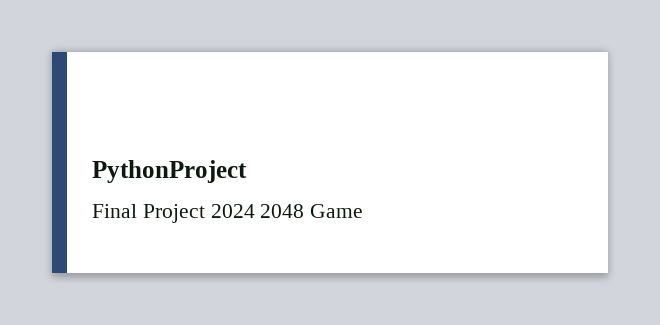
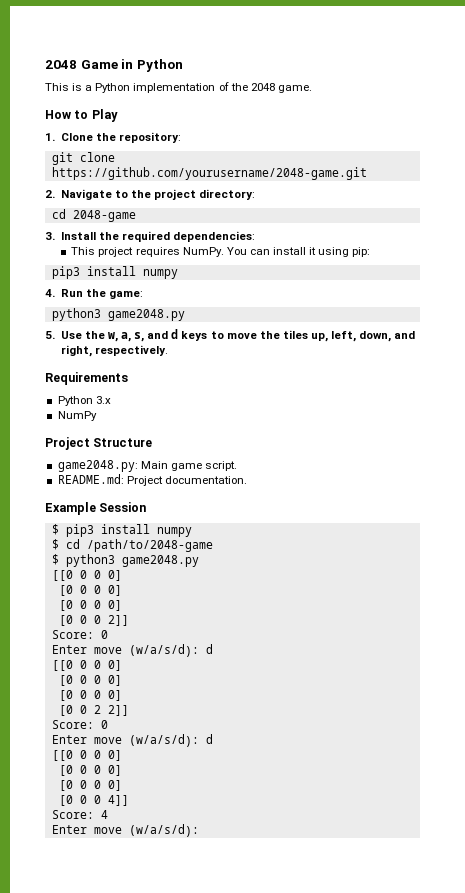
- PythonProject
- Final Project 2024 2048 Game
+ 2048 Game in Python
+ This is a Python implementation of the 2048 game.
+ How to Play
+ 1. Clone the repository:
+ git clone https://github.com/yourusername/2048-game.git
+ 2. Navigate to the project directory:
+ cd 2048-game
+ 3. Install the required dependencies:
+ This project requires NumPy. You can install it using pip:
+ pip3 install numpy
+ 4. Run the game:
+ python3 game2048.py
+ 5. Use the w, a, s, and d keys to move the tiles up, left, down, and right, respectively.
+ Requirements
+ Python 3.x
+ NumPy
+ Project Structure
+ game2048.py: Main game script.
+ README.md: Project documentation.
+ Example Session
+ $ pip3 install numpy
+ $ cd /path/to/2048-game
+ $ python3 game2048.py
+ [[0 0 0 0]
+ [0 0 0 0]
+ [0 0 0 0]
+ [0 0 0 2]]
+ Score: 0
+ Enter move (w/a/s/d): d
+ [[0 0 0 0]
+ [0 0 0 0]
+ [0 0 0 0]
+ [0 0 2 2]]
+ Score: 0
+ Enter move (w/a/s/d): d
+ [[0 0 0 0]
+ [0 0 0 0]
+ [0 0 0 0]
+ [0 0 0 4]]
+ Score: 4
+ Enter move (w/a/s/d):

